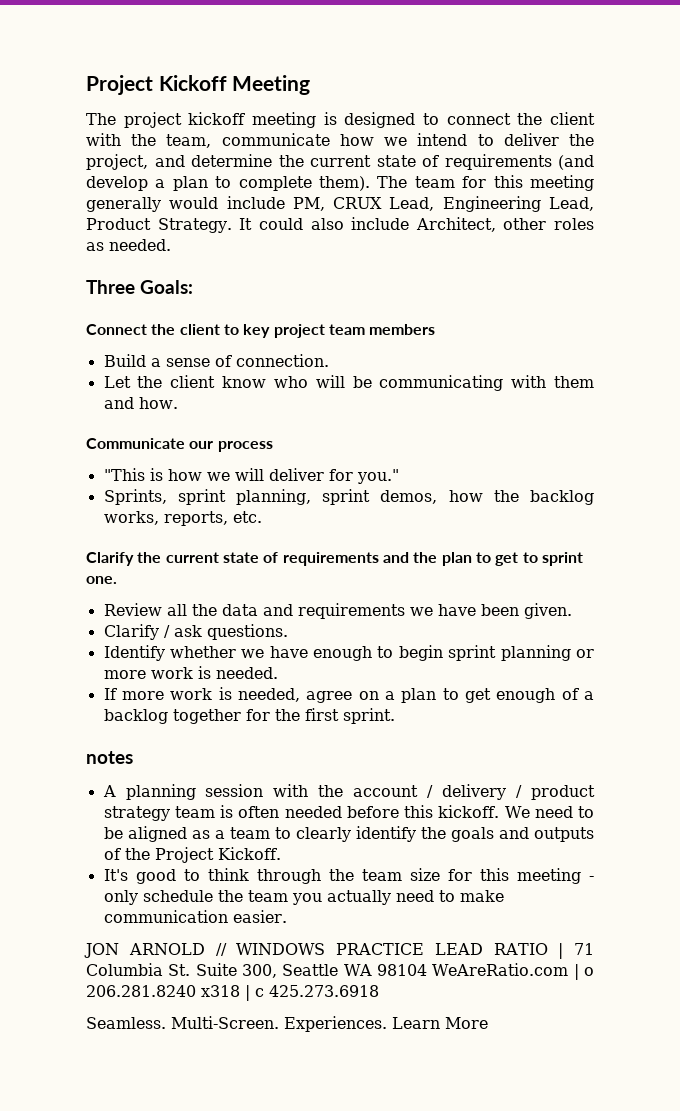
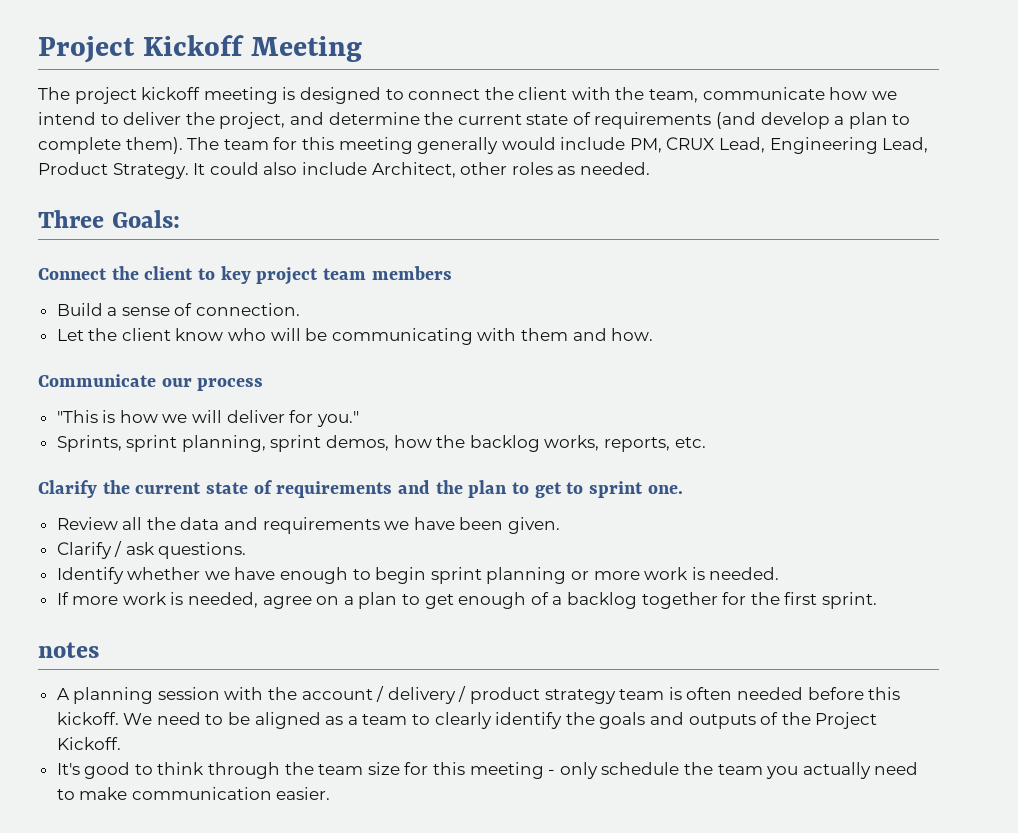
- JON ARNOLD // WINDOWS PRACTICE LEAD RATIO | 71 Columbia St. Suite 300, Seattle WA 98104 WeAreRatio.com | o 206.281.8240 x318 | c 425.273.6918
- Seamless. Multi-Screen. Experiences. Learn More

